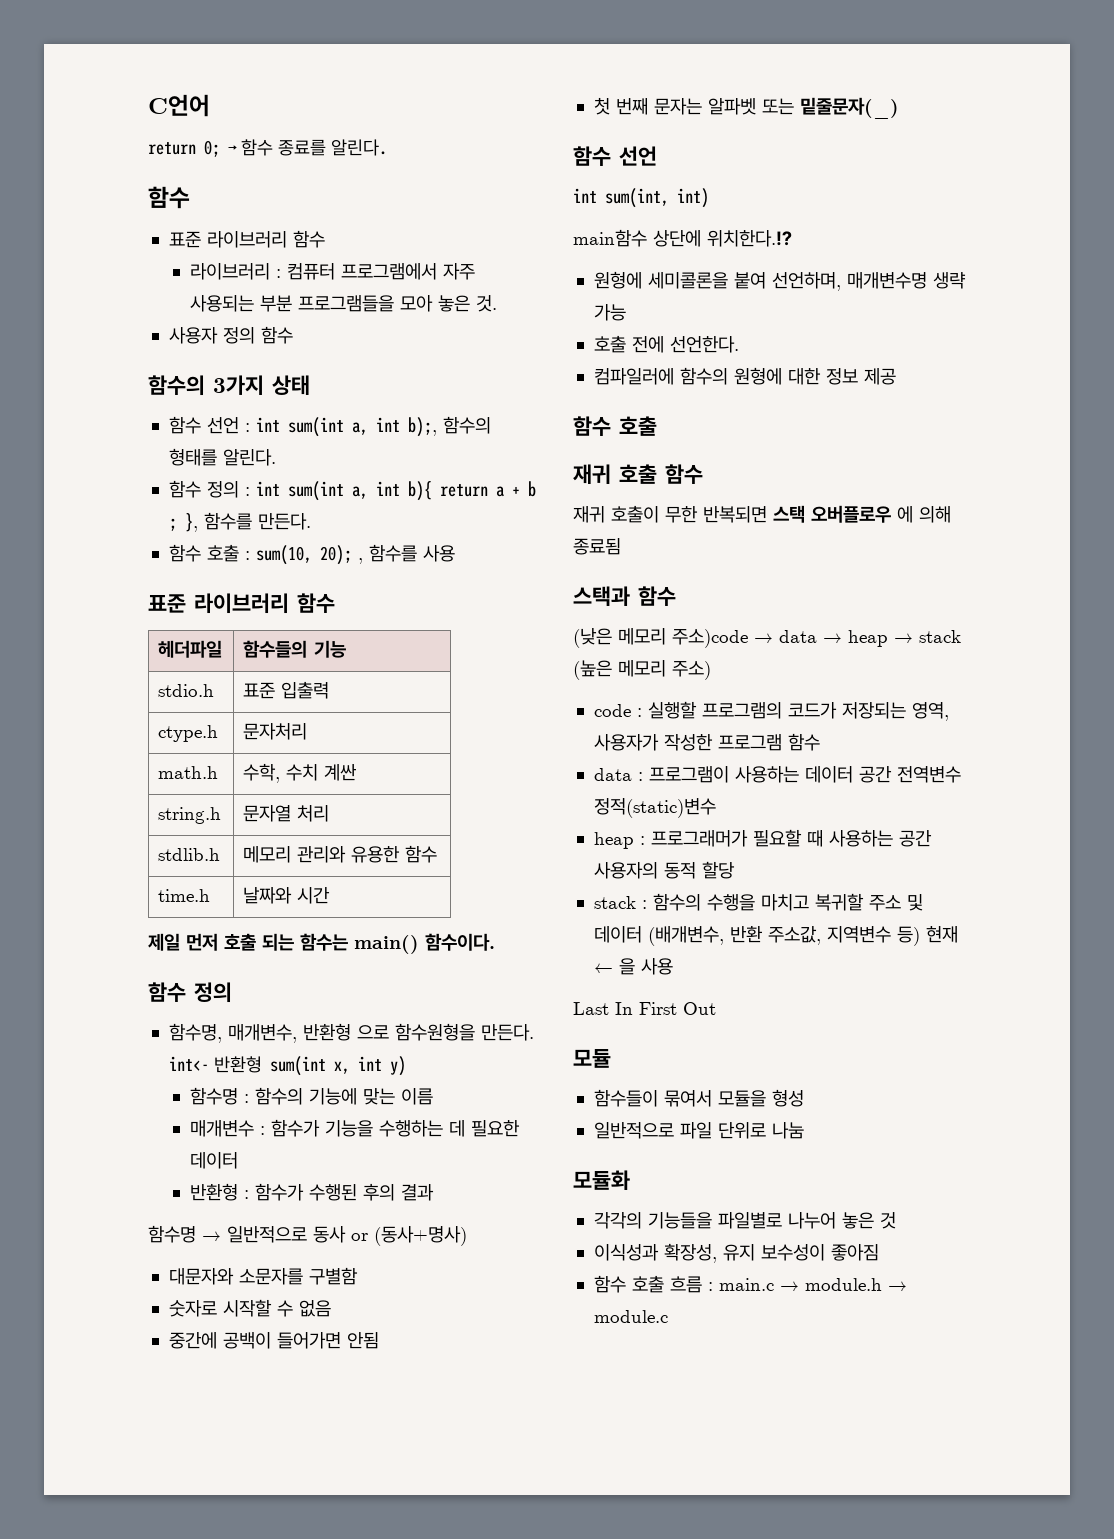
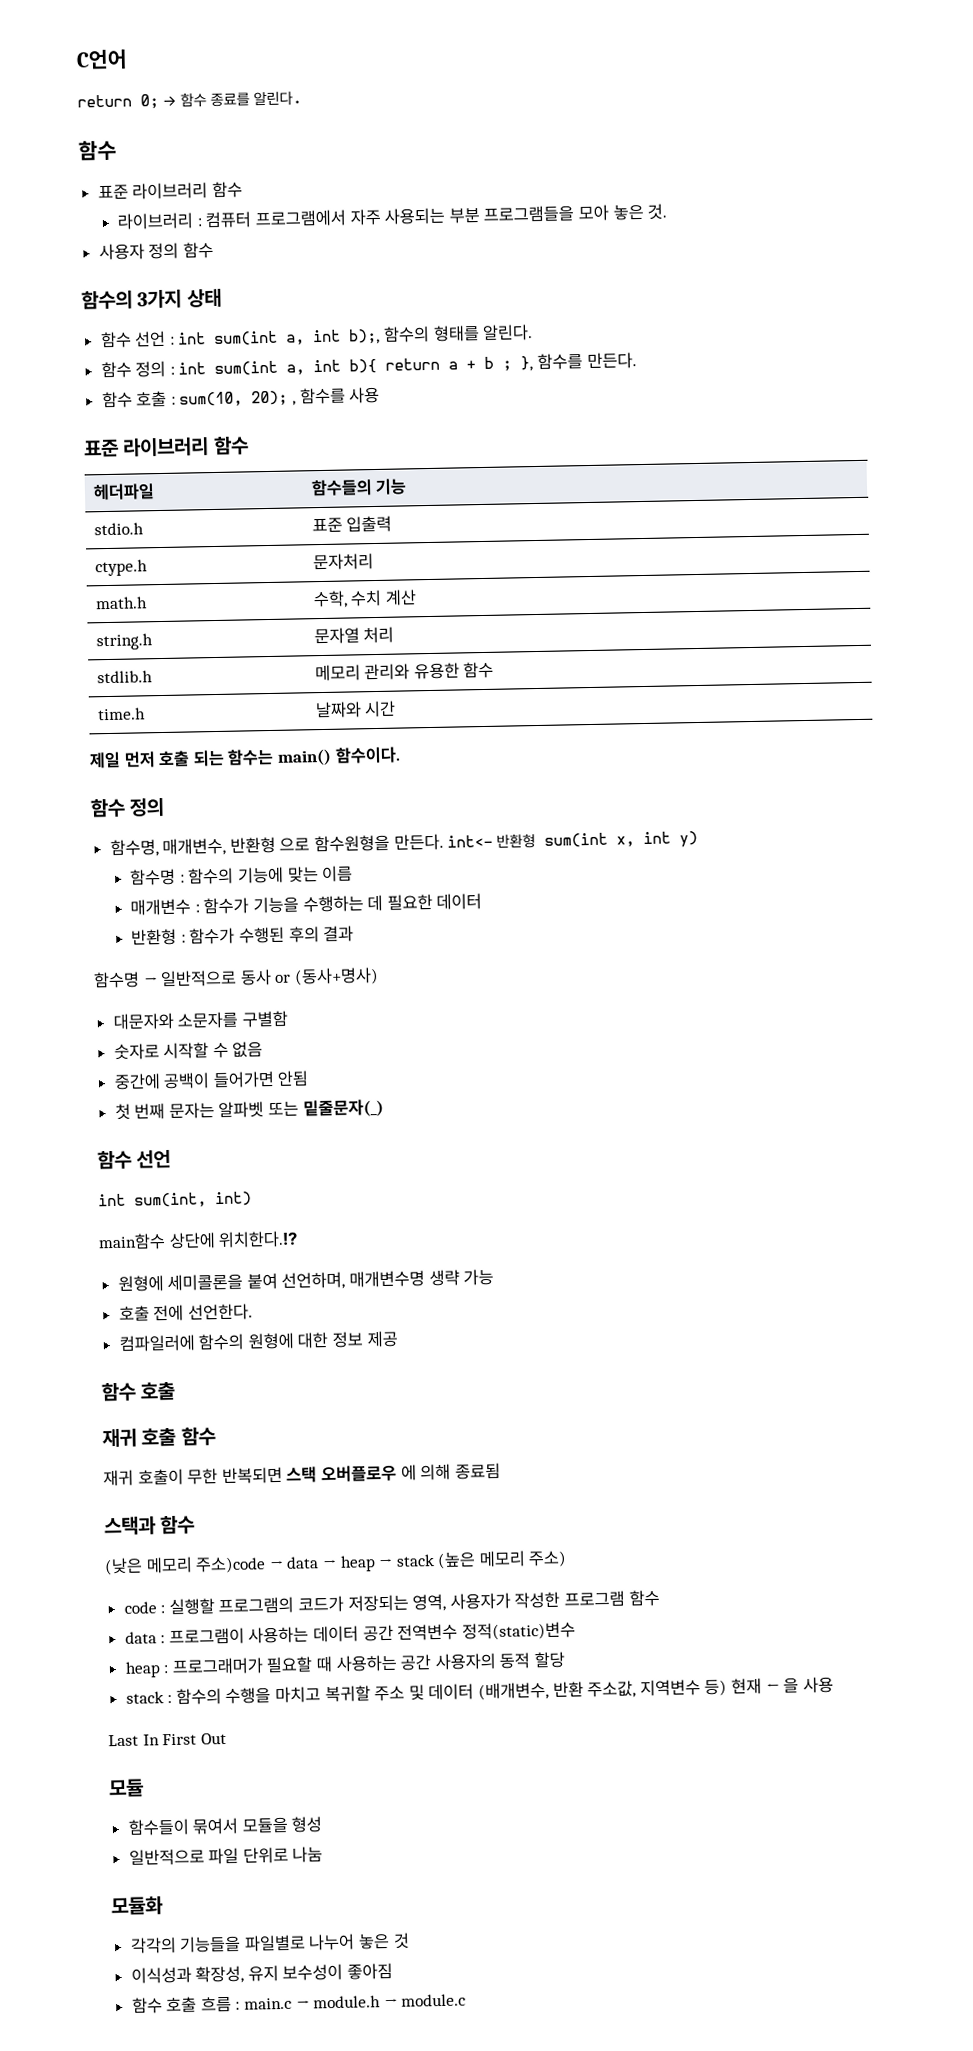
- math.h | 수학, 수치 계싼
+ math.h | 수학, 수치 계산

